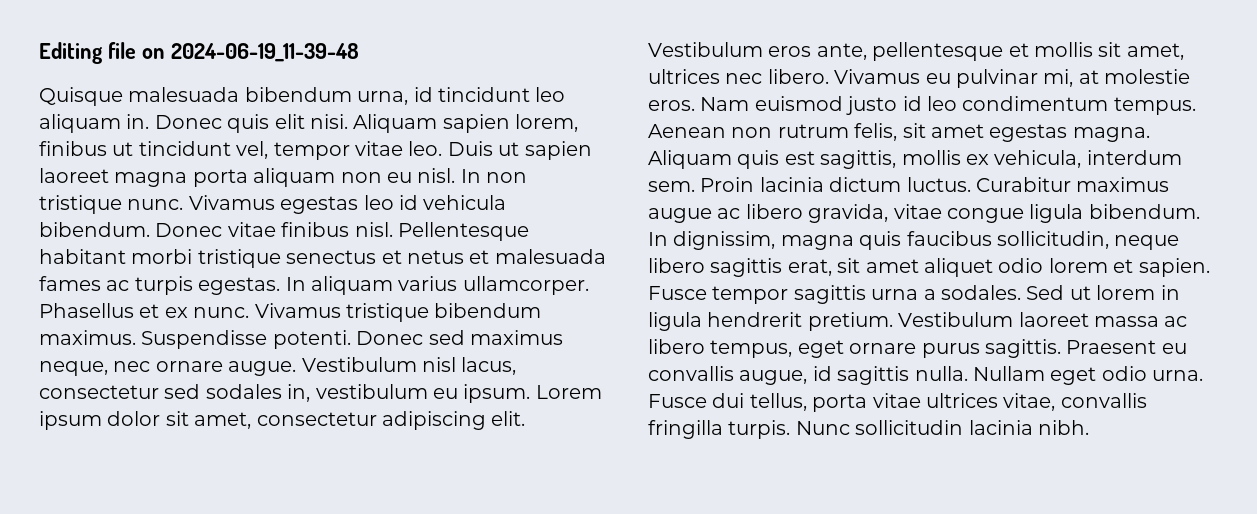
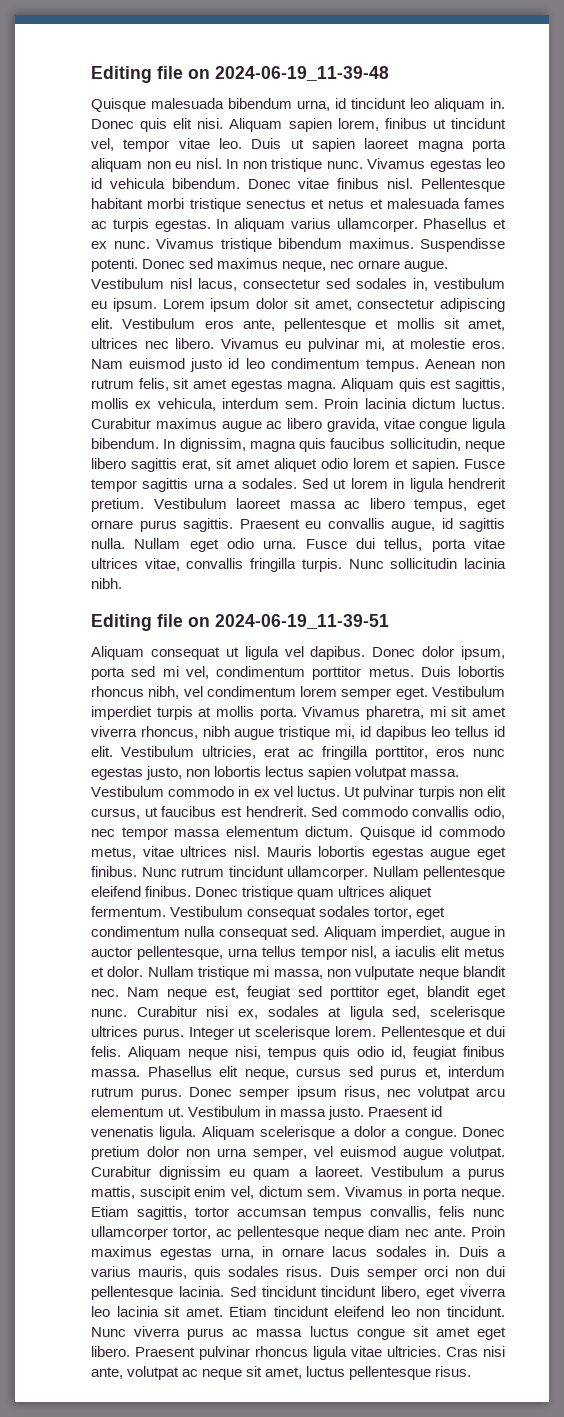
+ Editing file on 2024-06-19_11-39-51
+ Aliquam consequat ut ligula vel dapibus. Donec dolor ipsum, porta sed mi vel, condimentum porttitor metus. Duis lobortis rhoncus nibh, vel condimentum lorem semper eget. Vestibulum imperdiet turpis at mollis porta. Vivamus pharetra, mi sit amet viverra rhoncus, nibh augue tristique mi, id dapibus leo tellus id elit. Vestibulum ultricies, erat ac fringilla porttitor, eros nunc egestas justo, non lobortis lectus sapien volutpat massa. Vestibulum commodo in ex vel luctus. Ut pulvinar turpis non elit cursus, ut faucibus est hendrerit. Sed commodo convallis odio, nec tempor massa elementum dictum. Quisque id commodo metus, vitae ultrices nisl. Mauris lobortis egestas augue eget finibus. Nunc rutrum tincidunt ullamcorper. Nullam pellentesque eleifend finibus. Donec tristique quam ultrices aliquet fermentum. Vestibulum consequat sodales tortor, eget condimentum nulla consequat sed. Aliquam imperdiet, augue in auctor pellentesque, urna tellus tempor nisl, a iaculis elit metus et dolor. Nullam tristique mi massa, non vulputate neque blandit nec. Nam neque est, feugiat sed porttitor eget, blandit eget nunc. Curabitur nisi ex, sodales at ligula sed, scelerisque ultrices purus. Integer ut scelerisque lorem. Pellentesque et dui felis. Aliquam neque nisi, tempus quis odio id, feugiat finibus massa. Phasellus elit neque, cursus sed purus et, interdum rutrum purus. Donec semper ipsum risus, nec volutpat arcu elementum ut. Vestibulum in massa justo. Praesent id venenatis ligula. Aliquam scelerisque a dolor a congue. Donec pretium dolor non urna semper, vel euismod augue volutpat. Curabitur dignissim eu quam a laoreet. Vestibulum a purus mattis, suscipit enim vel, dictum sem. Vivamus in porta neque. Etiam sagittis, tortor accumsan tempus convallis, felis nunc ullamcorper tortor, ac pellentesque neque diam nec ante. Proin maximus egestas urna, in ornare lacus sodales in. Duis a varius mauris, quis sodales risus. Duis semper orci non dui pellentesque lacinia. Sed tincidunt tincidunt libero, eget viverra leo lacinia sit amet. Etiam tincidunt eleifend leo non tincidunt. Nunc viverra purus ac massa luctus congue sit amet eget libero. Praesent pulvinar rhoncus ligula vitae ultricies. Cras nisi ante, volutpat ac neque sit amet, luctus pellentesque risus.

